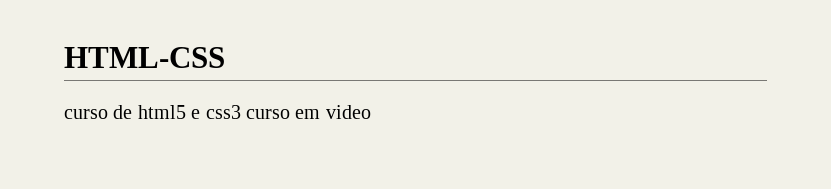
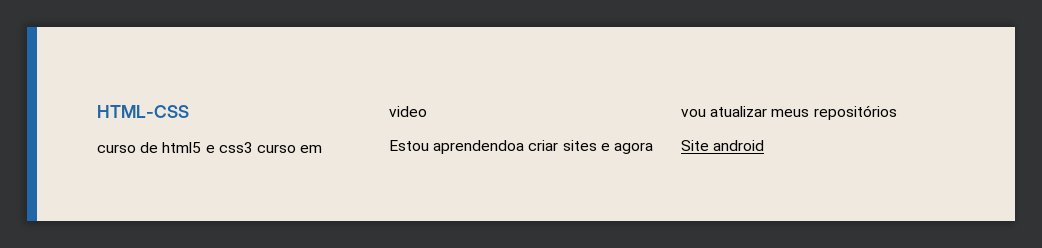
+ Estou aprendendoa criar sites e agora vou atualizar meus repositórios
+ Site android

